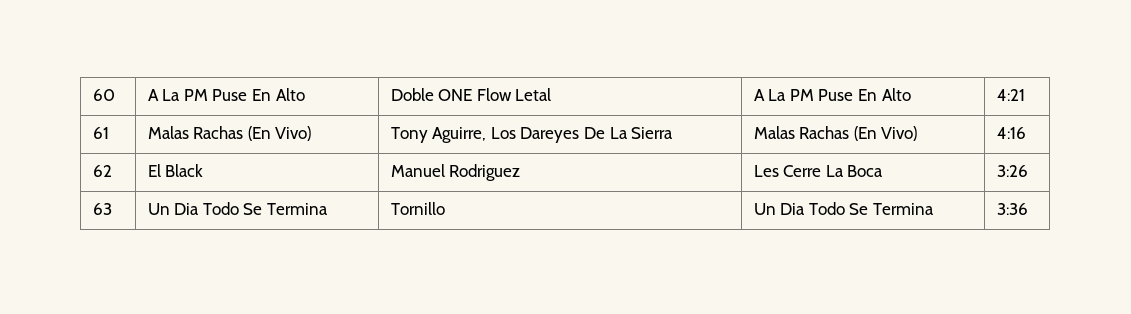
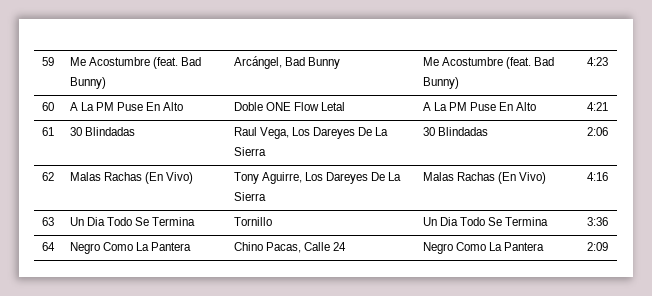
+ 59 | Me Acostumbre (feat. Bad Bunny) | Arcángel, Bad Bunny | Me Acostumbre (feat. Bad Bunny) | 4:23
- 61 | Malas Rachas (En Vivo) | Tony Aguirre, Los Dareyes De La Sierra | Malas Rachas (En Vivo) | 4:16
+ 61 | 30 Blindadas | Raul Vega, Los Dareyes De La Sierra | 30 Blindadas | 2:06
+ 62 | Malas Rachas (En Vivo) | Tony Aguirre, Los Dareyes De La Sierra | Malas Rachas (En Vivo) | 4:16
- 62 | El Black | Manuel Rodriguez | Les Cerre La Boca | 3:26
+ 64 | Negro Como La Pantera | Chino Pacas, Calle 24 | Negro Como La Pantera | 2:09

